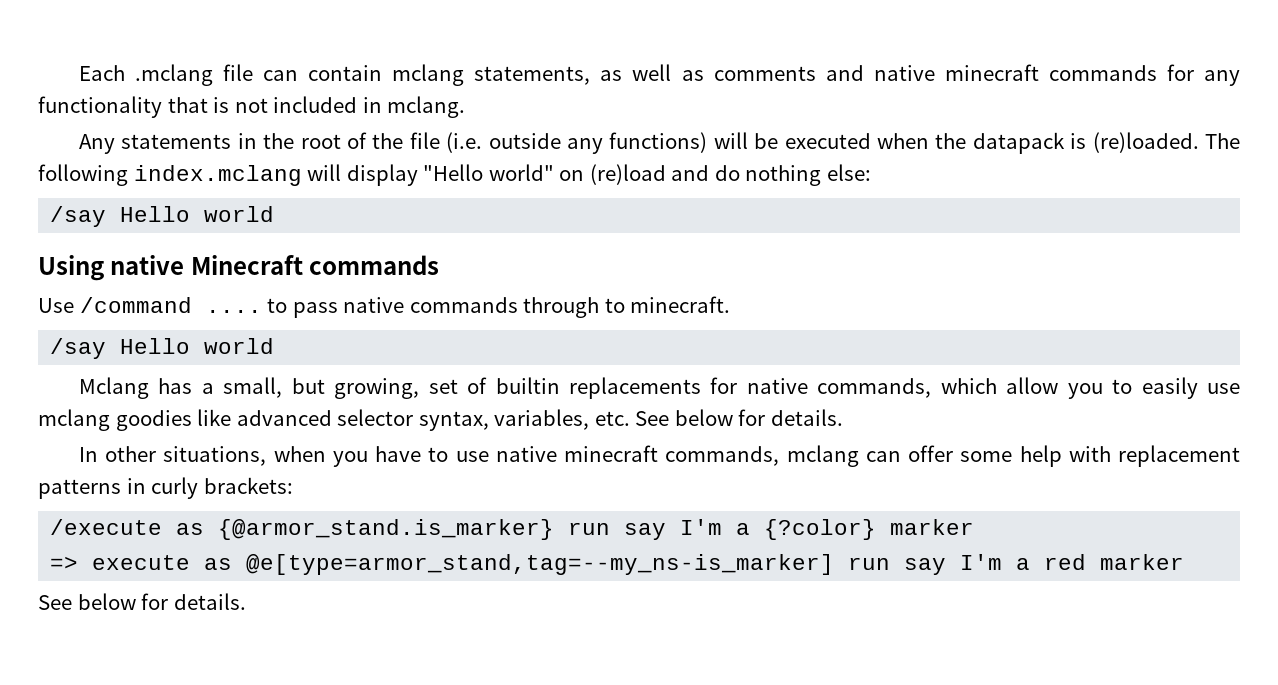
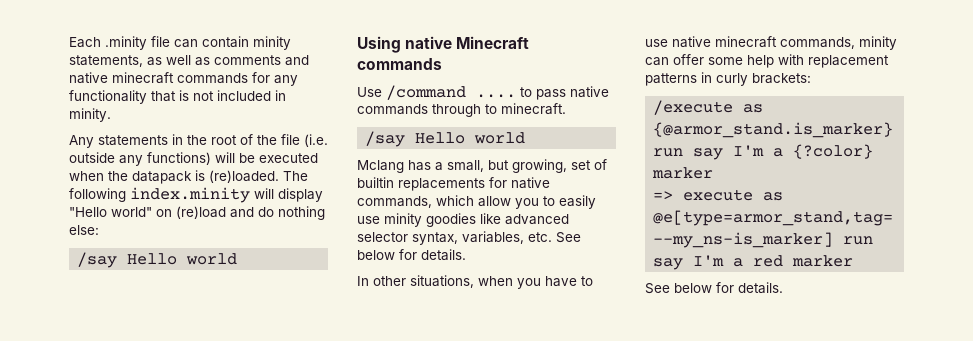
- Each .mclang file can contain mclang statements, as well as comments and native minecraft commands for any functionality that is not included in mclang.
+ Each .minity file can contain minity statements, as well as comments and native minecraft commands for any functionality that is not included in minity.
- The following index.mclang will display "Hello world" on (re)load and do nothing else:
+ The following index.minity will display "Hello world" on (re)load and do nothing else:
- Mclang has a small, but growing, set of builtin replacements for native commands, which allow you to easily use mclang goodies like advanced selector syntax, variables, etc. See below for details.
+ Mclang has a small, but growing, set of builtin replacements for native commands, which allow you to easily use minity goodies like advanced selector syntax, variables, etc. See below for details.
- In other situations, when you have to use native minecraft commands, mclang can offer some help with replacement patterns in curly brackets:
+ In other situations, when you have to use native minecraft commands, minity can offer some help with replacement patterns in curly brackets:

